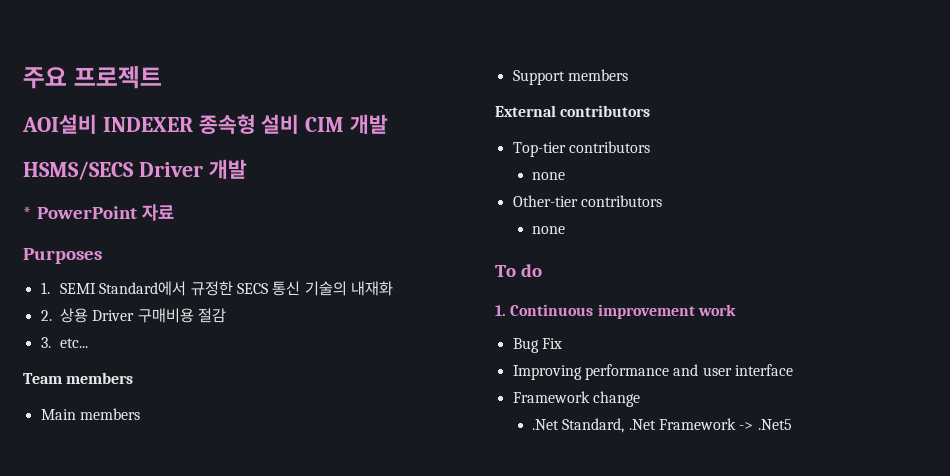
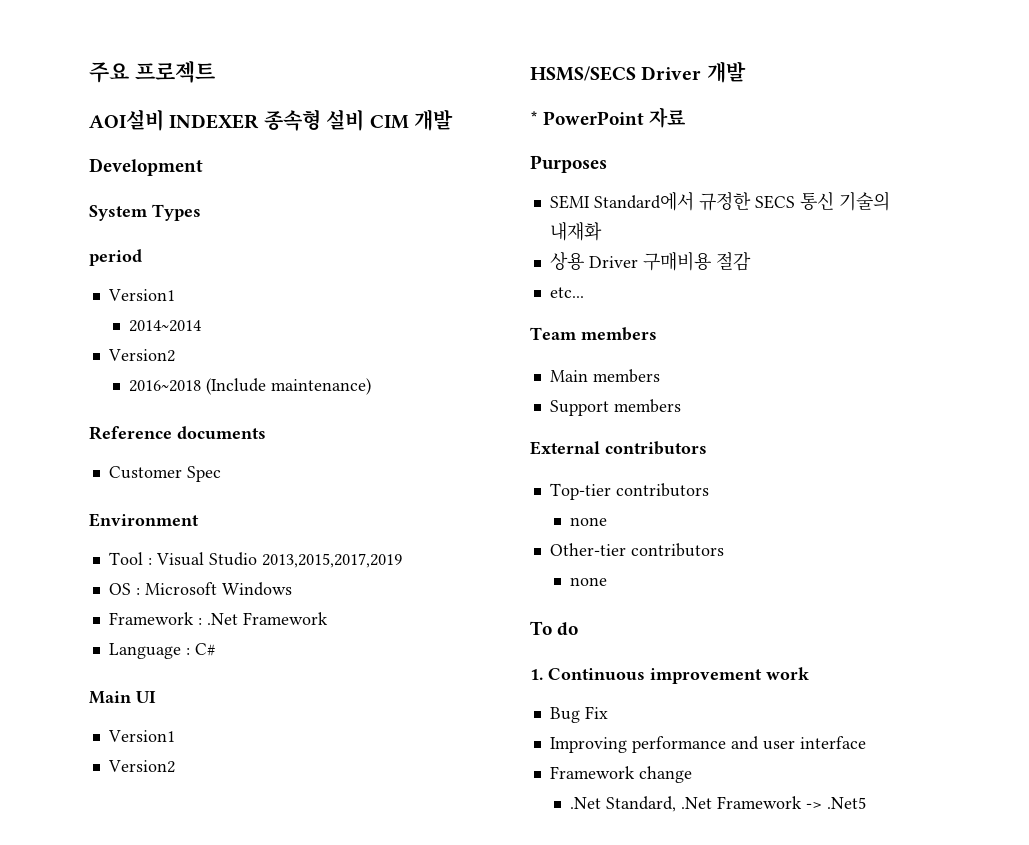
+ Development
+ System Types
+ period
+ Version1
+ 2014~2014
+ Version2
+ 2016~2018 (Include maintenance)
+ Reference documents
+ Customer Spec
+ Environment
+ Tool : Visual Studio 2013,2015,2017,2019
+ OS : Microsoft Windows
+ Framework : .Net Framework
+ Language : C#
+ Main UI
+ Version1
+ Version2
- 1. SEMI Standard에서 규정한 SECS 통신 기술의 내재화
+ SEMI Standard에서 규정한 SECS 통신 기술의 내재화
- 2. 상용 Driver 구매비용 절감
+ 상용 Driver 구매비용 절감
- 3. etc...
+ etc...

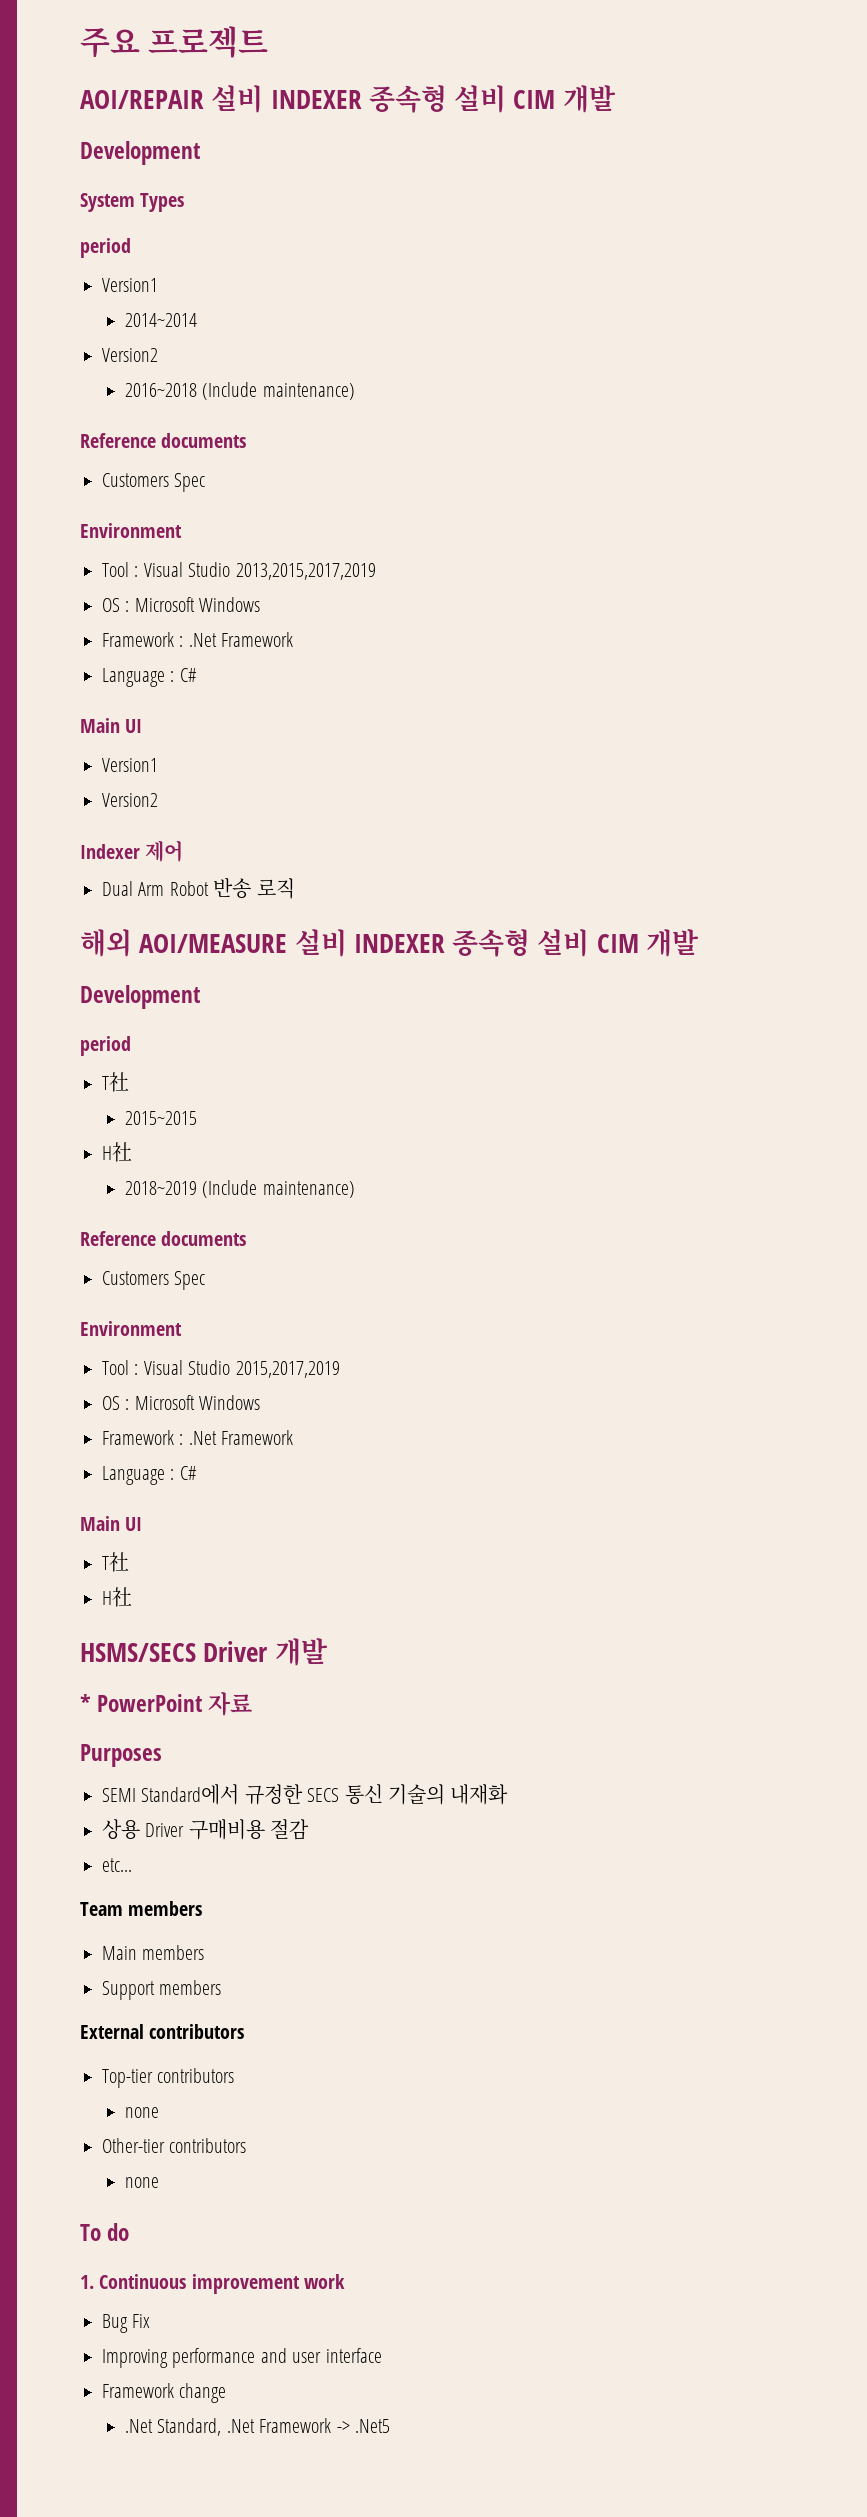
- AOI설비 INDEXER 종속형 설비 CIM 개발
+ AOI/REPAIR 설비 INDEXER 종속형 설비 CIM 개발
  2016~2018 (Include maintenance)
  Reference documents
- Customer Spec
+ Customers Spec
+ Indexer 제어
+ Dual Arm Robot 반송 로직
+ 해외 AOI/MEASURE 설비 INDEXER 종속형 설비 CIM 개발
+ Development
+ period
+ T社
+ 2015~2015
+ H社
+ 2018~2019 (Include maintenance)
+ Reference documents
+ Customers Spec
+ Environment
+ Tool : Visual Studio 2015,2017,2019
+ OS : Microsoft Windows
+ Framework : .Net Framework
+ Language : C#
+ Main UI
+ T社
+ H社

